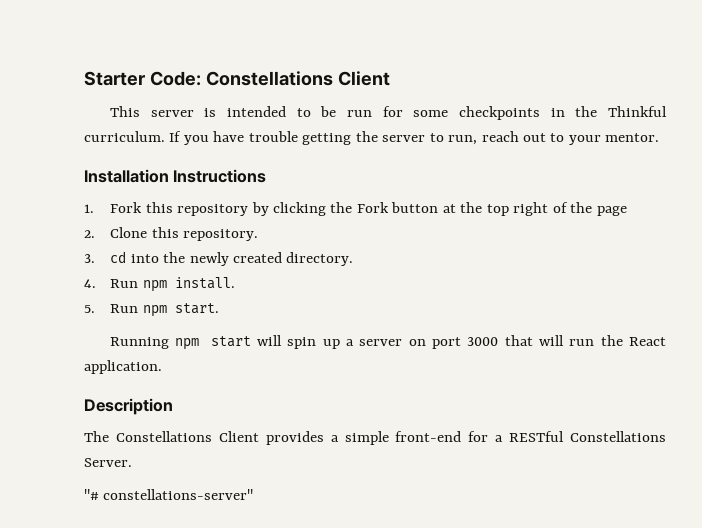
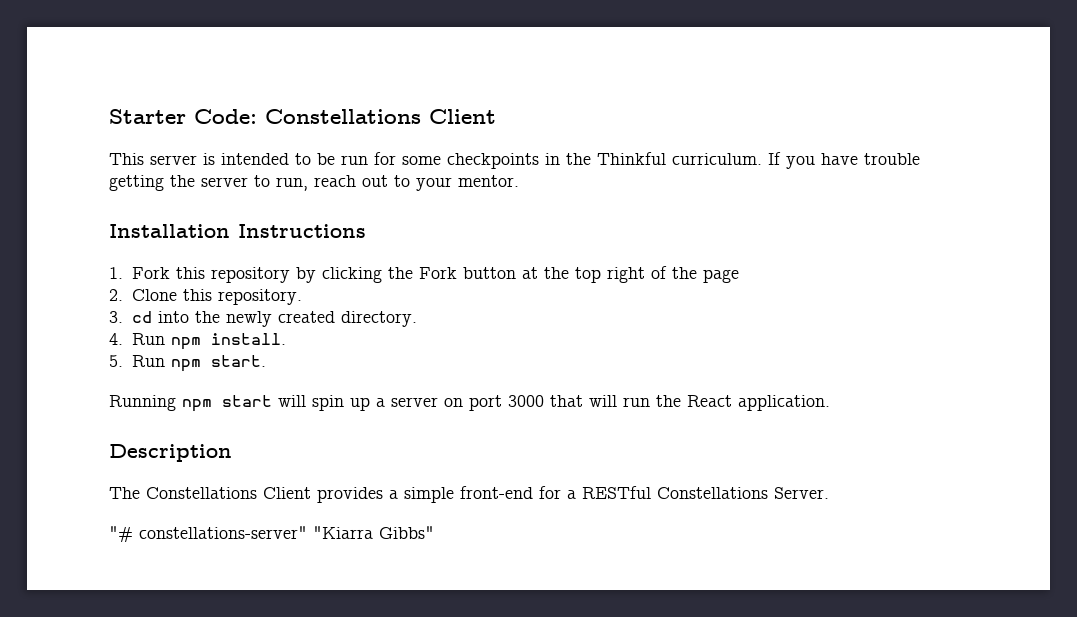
- "# constellations-server"
+ "# constellations-server" "Kiarra Gibbs"

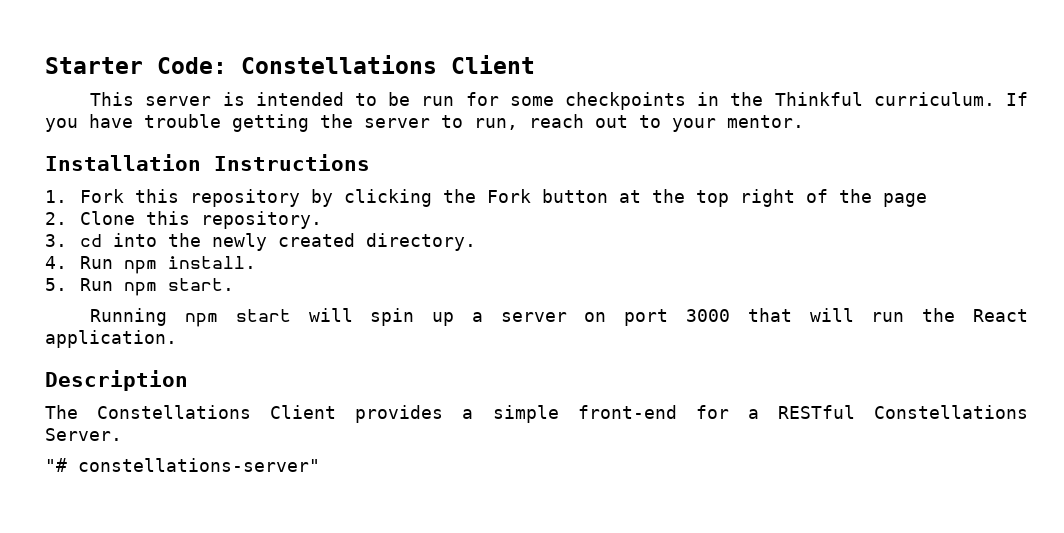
- "# constellations-server" "Kiarra Gibbs"
+ "# constellations-server"

